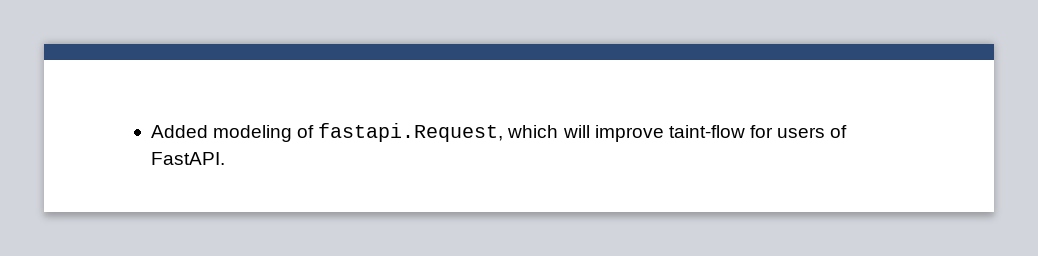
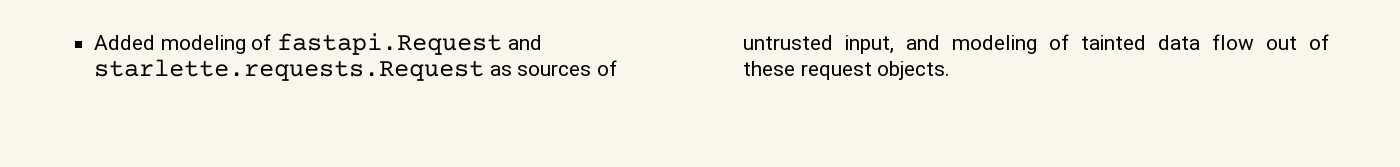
- Added modeling of fastapi.Request, which will improve taint-flow for users of FastAPI.
+ Added modeling of fastapi.Request and starlette.requests.Request as sources of untrusted input, and modeling of tainted data flow out of these request objects.

